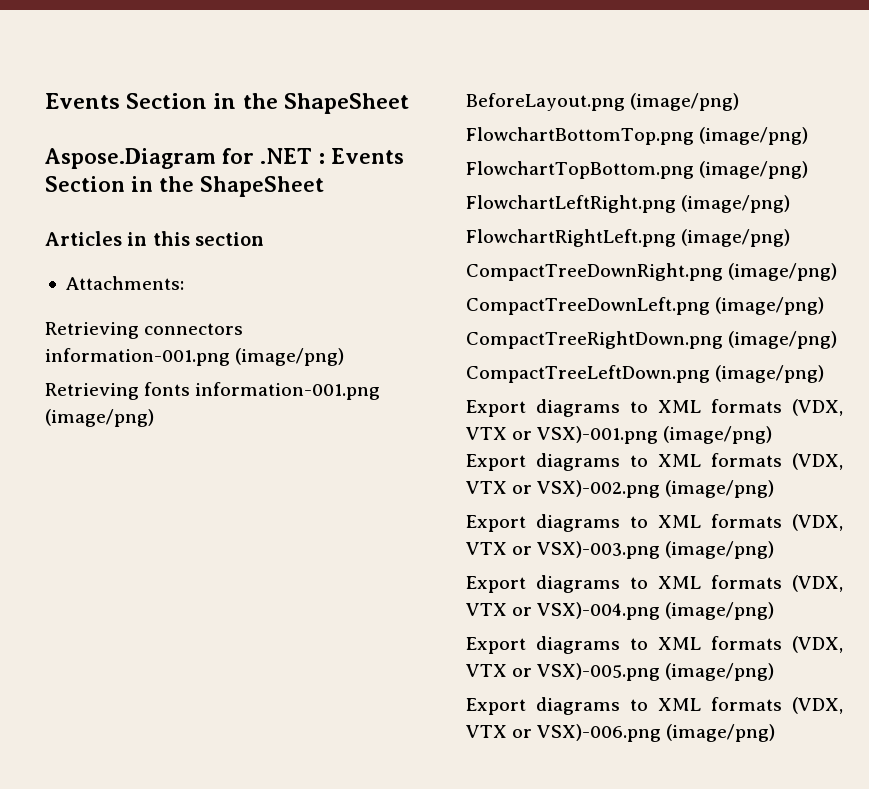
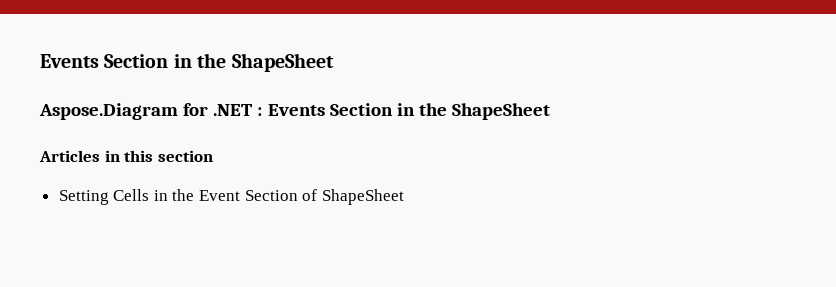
- Attachments:
- Retrieving connectors information-001.png (image/png)
- Retrieving fonts information-001.png (image/png)
- BeforeLayout.png (image/png)
- FlowchartBottomTop.png (image/png)
- FlowchartTopBottom.png (image/png)
- FlowchartLeftRight.png (image/png)
- FlowchartRightLeft.png (image/png)
- CompactTreeDownRight.png (image/png)
- CompactTreeDownLeft.png (image/png)
- CompactTreeRightDown.png (image/png)
- CompactTreeLeftDown.png (image/png)
- Export diagrams to XML formats (VDX, VTX or VSX)-001.png (image/png)
- Export diagrams to XML formats (VDX, VTX or VSX)-002.png (image/png)
- Export diagrams to XML formats (VDX, VTX or VSX)-003.png (image/png)
- Export diagrams to XML formats (VDX, VTX or VSX)-004.png (image/png)
- Export diagrams to XML formats (VDX, VTX or VSX)-005.png (image/png)
- Export diagrams to XML formats (VDX, VTX or VSX)-006.png (image/png)
+ Setting Cells in the Event Section of ShapeSheet

